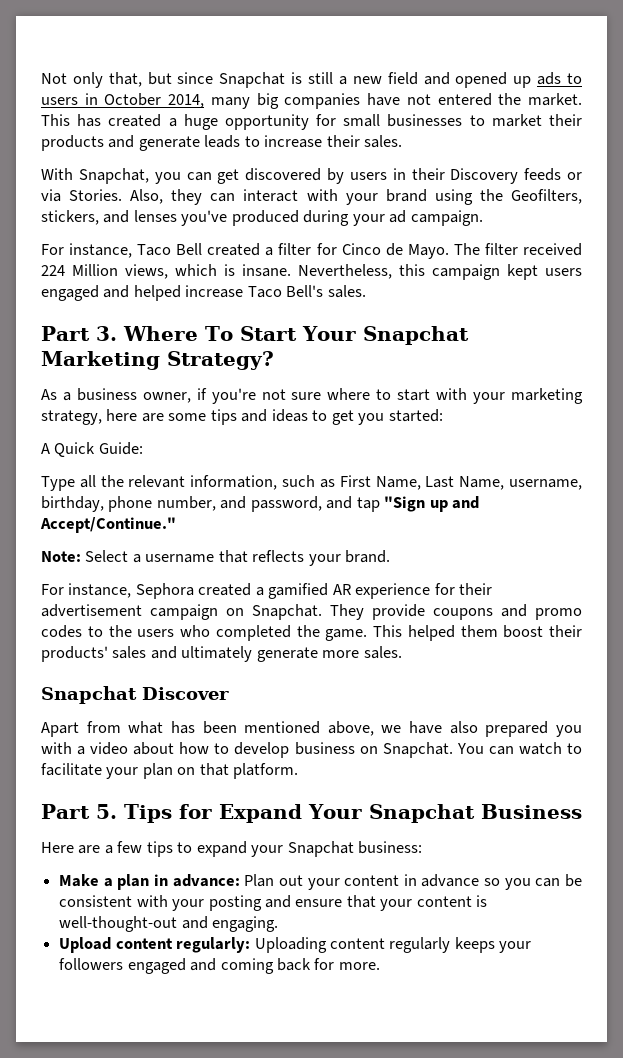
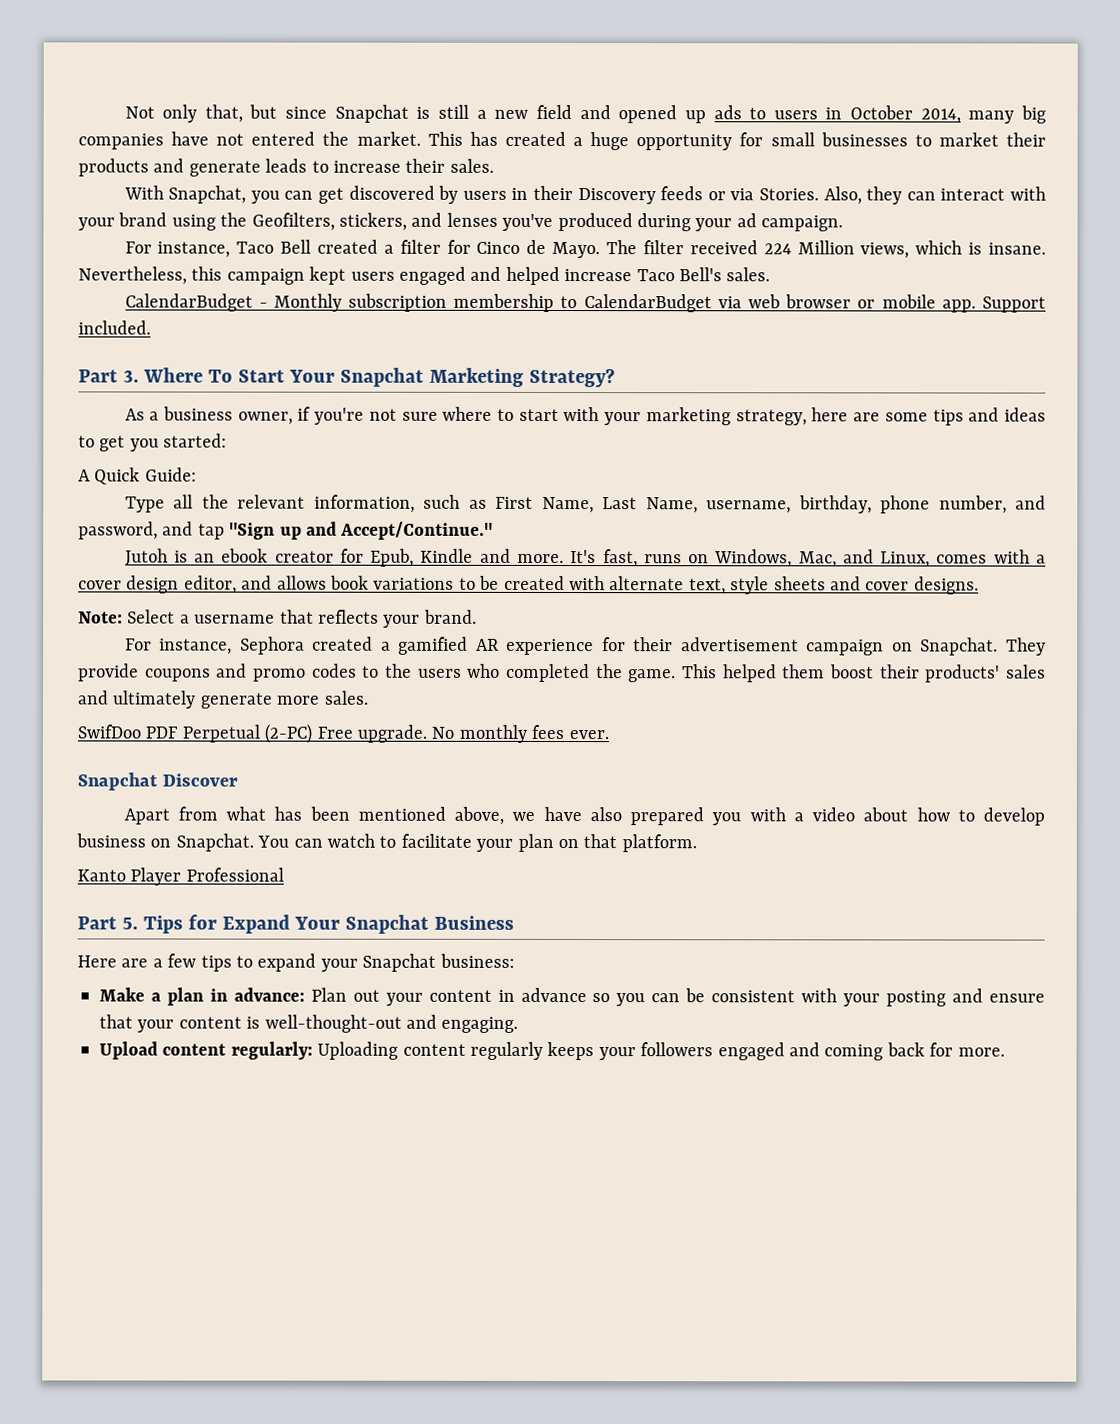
+ CalendarBudget - Monthly subscription membership to CalendarBudget via web browser or mobile app. Support included.
+ Jutoh is an ebook creator for Epub, Kindle and more. It's fast, runs on Windows, Mac, and Linux, comes with a cover design editor, and allows book variations to be created with alternate text, style sheets and cover designs.
+ SwifDoo PDF Perpetual (2-PC) Free upgrade. No monthly fees ever.
+ Kanto Player Professional

